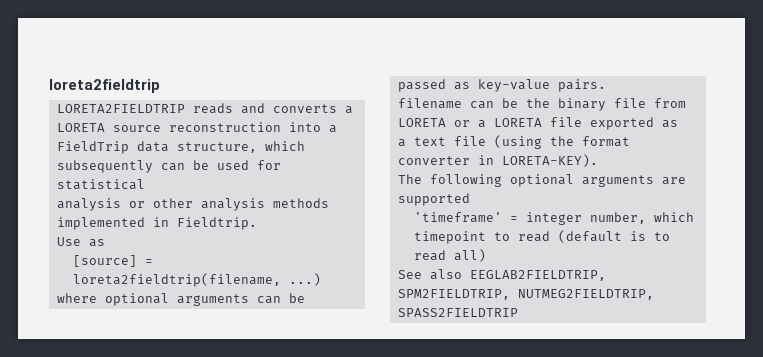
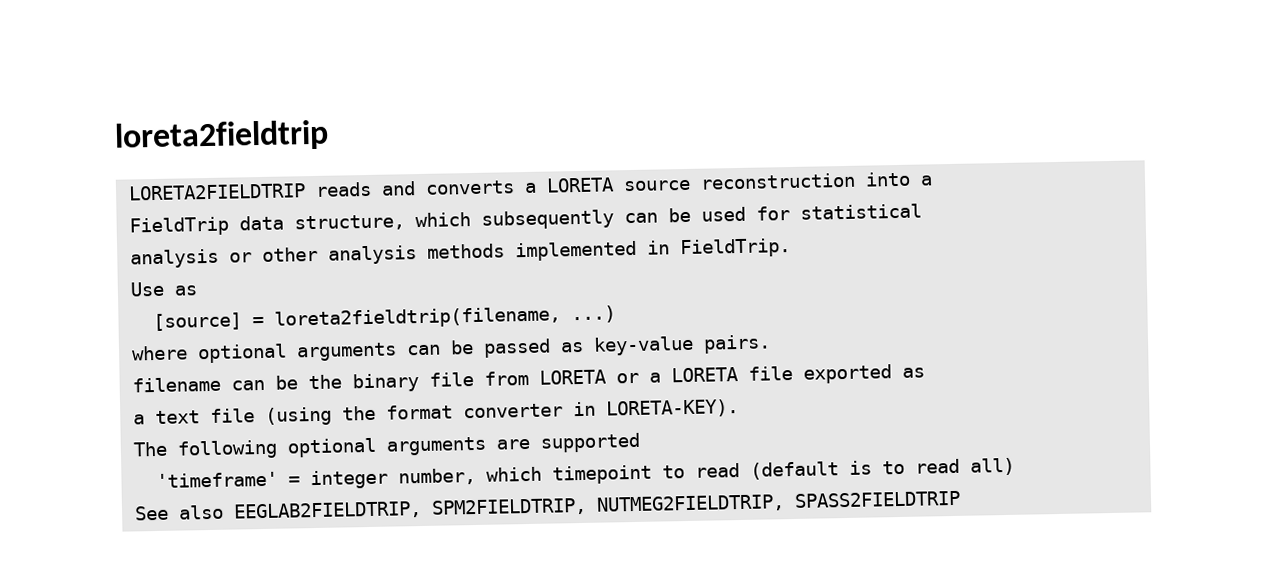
- analysis or other analysis methods implemented in Fieldtrip.
+ analysis or other analysis methods implemented in FieldTrip.

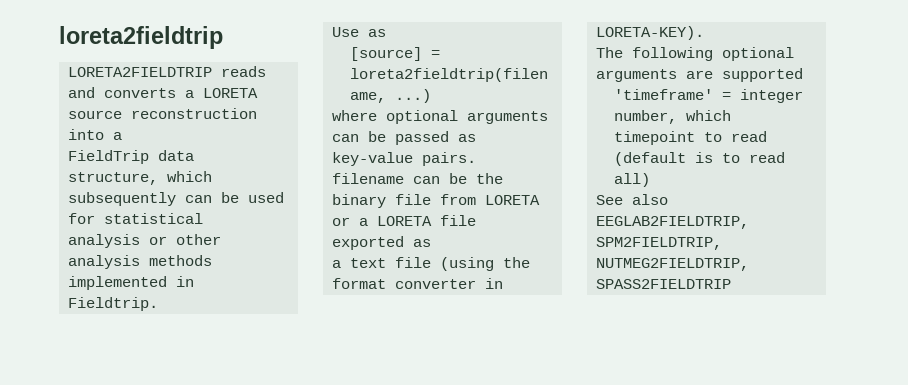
- analysis or other analysis methods implemented in FieldTrip.
+ analysis or other analysis methods implemented in Fieldtrip.

